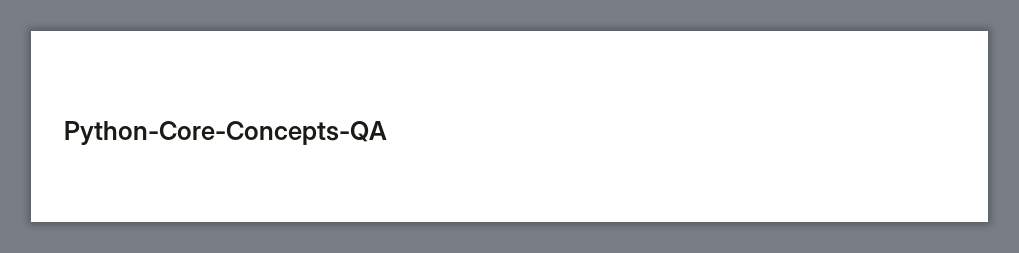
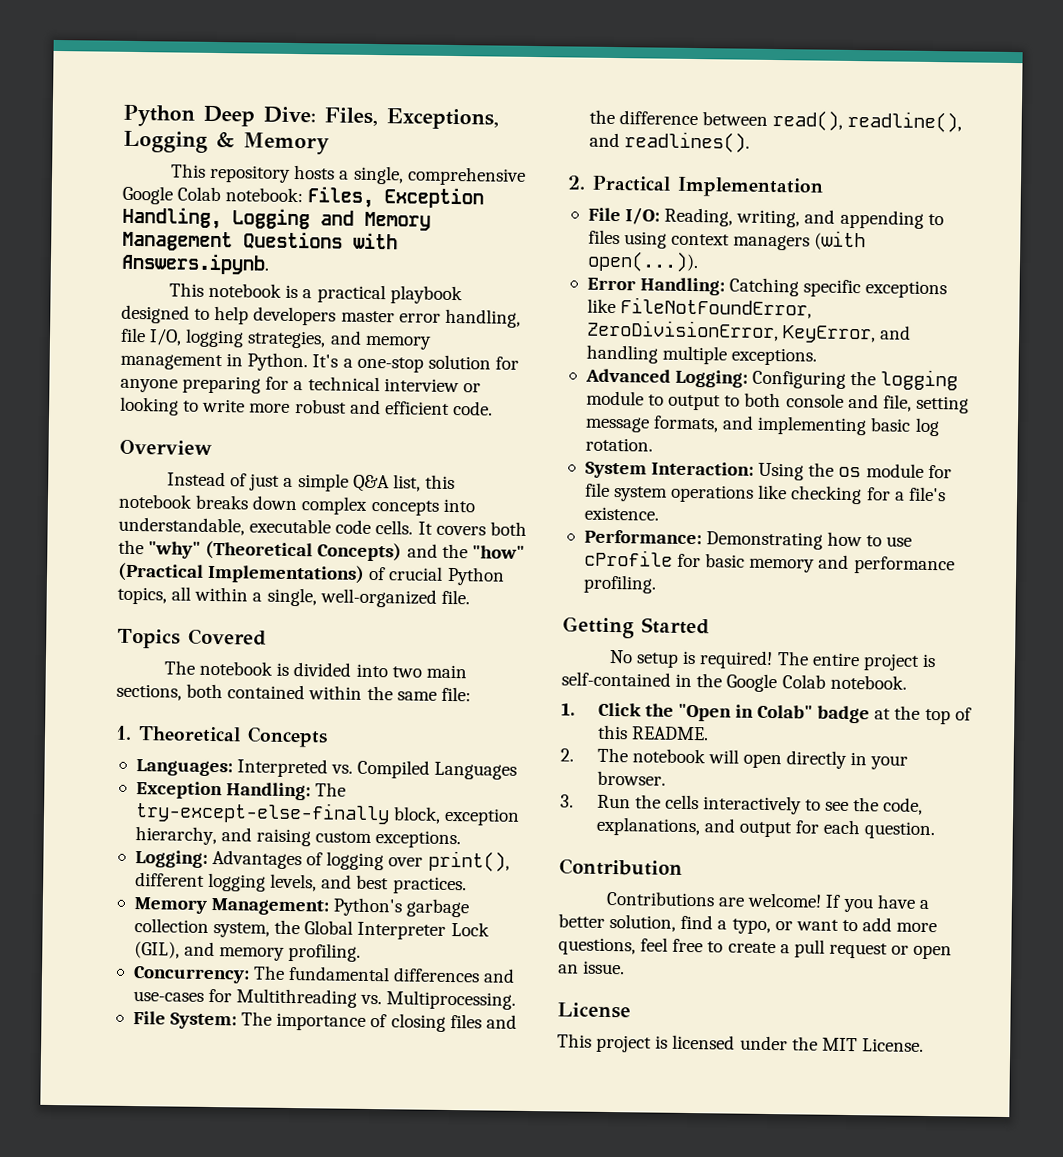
- Python-Core-Concepts-QA
+ Python Deep Dive: Files, Exceptions, Logging & Memory
+ This repository hosts a single, comprehensive Google Colab notebook: Files, Exception Handling, Logging and Memory Management Questions with Answers.ipynb.
+ This notebook is a practical playbook designed to help developers master error handling, file I/O, logging strategies, and memory management in Python. It's a one-stop solution for anyone preparing for a technical interview or looking to write more robust and efficient code.
+ Overview
+ Instead of just a simple Q&A list, this notebook breaks down complex concepts into understandable, executable code cells. It covers both the "why" (Theoretical Concepts) and the "how" (Practical Implementations) of crucial Python topics, all within a single, well-organized file.
+ Topics Covered
+ The notebook is divided into two main sections, both contained within the same file:
+ 1. Theoretical Concepts
+ Languages: Interpreted vs. Compiled Languages
+ Exception Handling: The try-except-else-finally block, exception hierarchy, and raising custom exceptions.
+ Logging: Advantages of logging over print(), different logging levels, and best practices.
+ Memory Management: Python's garbage collection system, the Global Interpreter Lock (GIL), and memory profiling.
+ Concurrency: The fundamental differences and use-cases for Multithreading vs. Multiprocessing.
+ File System: The importance of closing files and the difference between read(), readline(), and readlines().
+ 2. Practical Implementation
+ File I/O: Reading, writing, and appending to files using context managers (with open(...)).
+ Error Handling: Catching specific exceptions like FileNotFoundError, ZeroDivisionError, KeyError, and handling multiple exceptions.
+ Advanced Logging: Configuring the logging module to output to both console and file, setting message formats, and implementing basic log rotation.
+ System Interaction: Using the os module for file system operations like checking for a file's existence.
+ Performance: Demonstrating how to use cProfile for basic memory and performance profiling.
+ Getting Started
+ No setup is required! The entire project is self-contained in the Google Colab notebook.
+ 1. Click the "Open in Colab" badge at the top of this README.
+ 2. The notebook will open directly in your browser.
+ 3. Run the cells interactively to see the code, explanations, and output for each question.
+ Contribution
+ Contributions are welcome! If you have a better solution, find a typo, or want to add more questions, feel free to create a pull request or open an issue.
+ License
+ This project is licensed under the MIT License.

